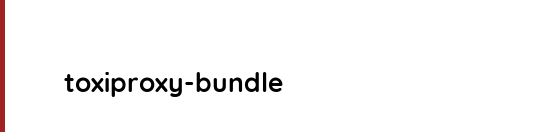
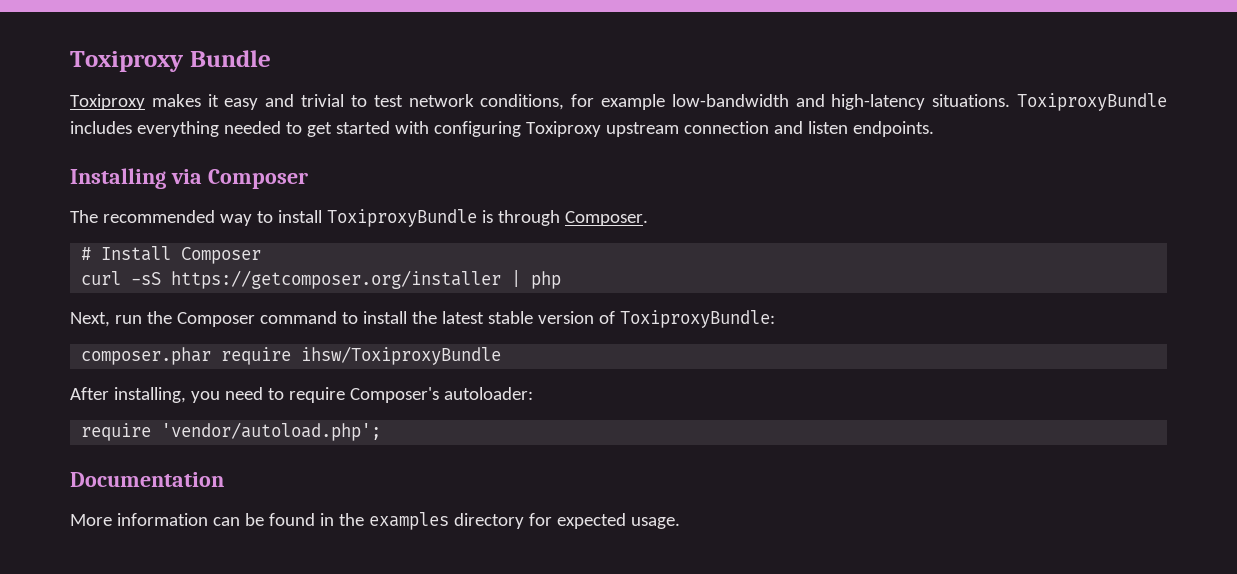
- toxiproxy-bundle
+ Toxiproxy Bundle
+ Toxiproxy makes it easy and trivial to test network conditions, for example low-bandwidth and high-latency situations. ToxiproxyBundle includes everything needed to get started with configuring Toxiproxy upstream connection and listen endpoints.
+ Installing via Composer
+ The recommended way to install ToxiproxyBundle is through Composer.
+ # Install Composer
+ curl -sS https://getcomposer.org/installer | php
+ Next, run the Composer command to install the latest stable version of ToxiproxyBundle:
+ composer.phar require ihsw/ToxiproxyBundle
+ After installing, you need to require Composer's autoloader:
+ require 'vendor/autoload.php';
+ Documentation
+ More information can be found in the examples directory for expected usage.

